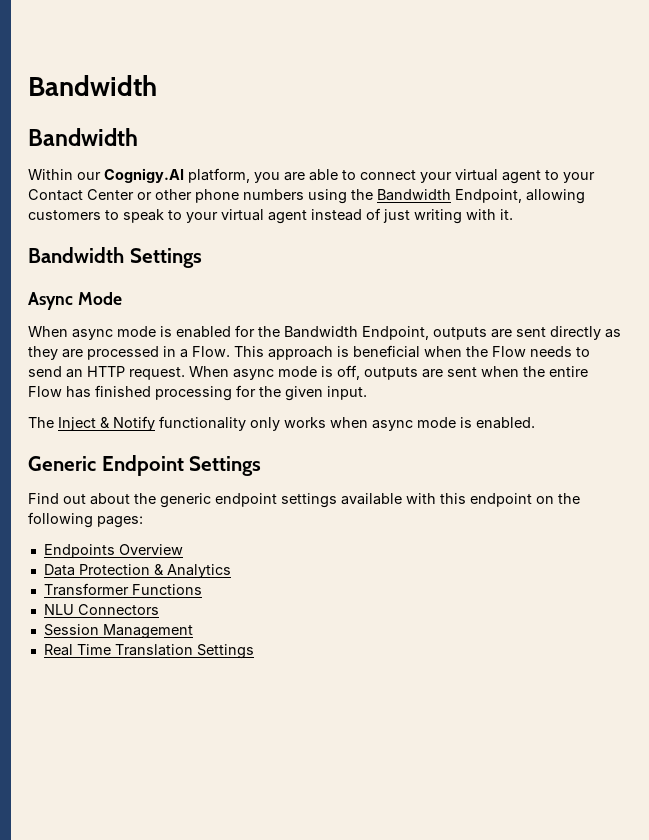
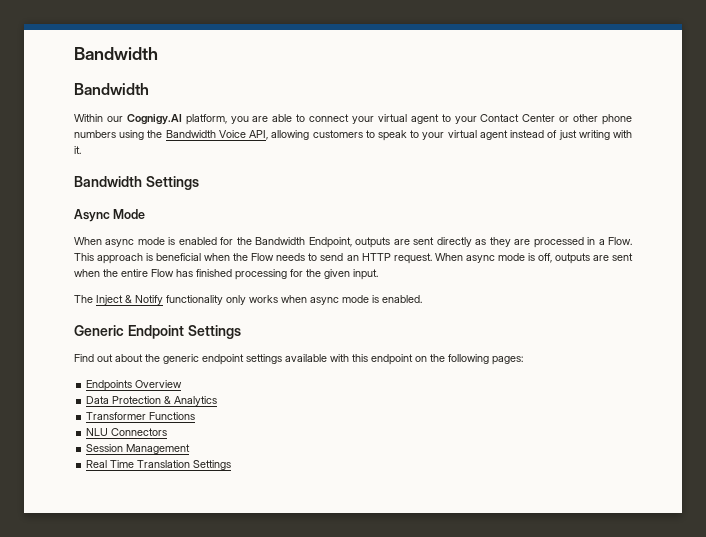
- Within our Cognigy.AI platform, you are able to connect your virtual agent to your Contact Center or other phone numbers using the Bandwidth Endpoint, allowing customers to speak to your virtual agent instead of just writing with it.
+ Within our Cognigy.AI platform, you are able to connect your virtual agent to your Contact Center or other phone numbers using the Bandwidth Voice API, allowing customers to speak to your virtual agent instead of just writing with it.

